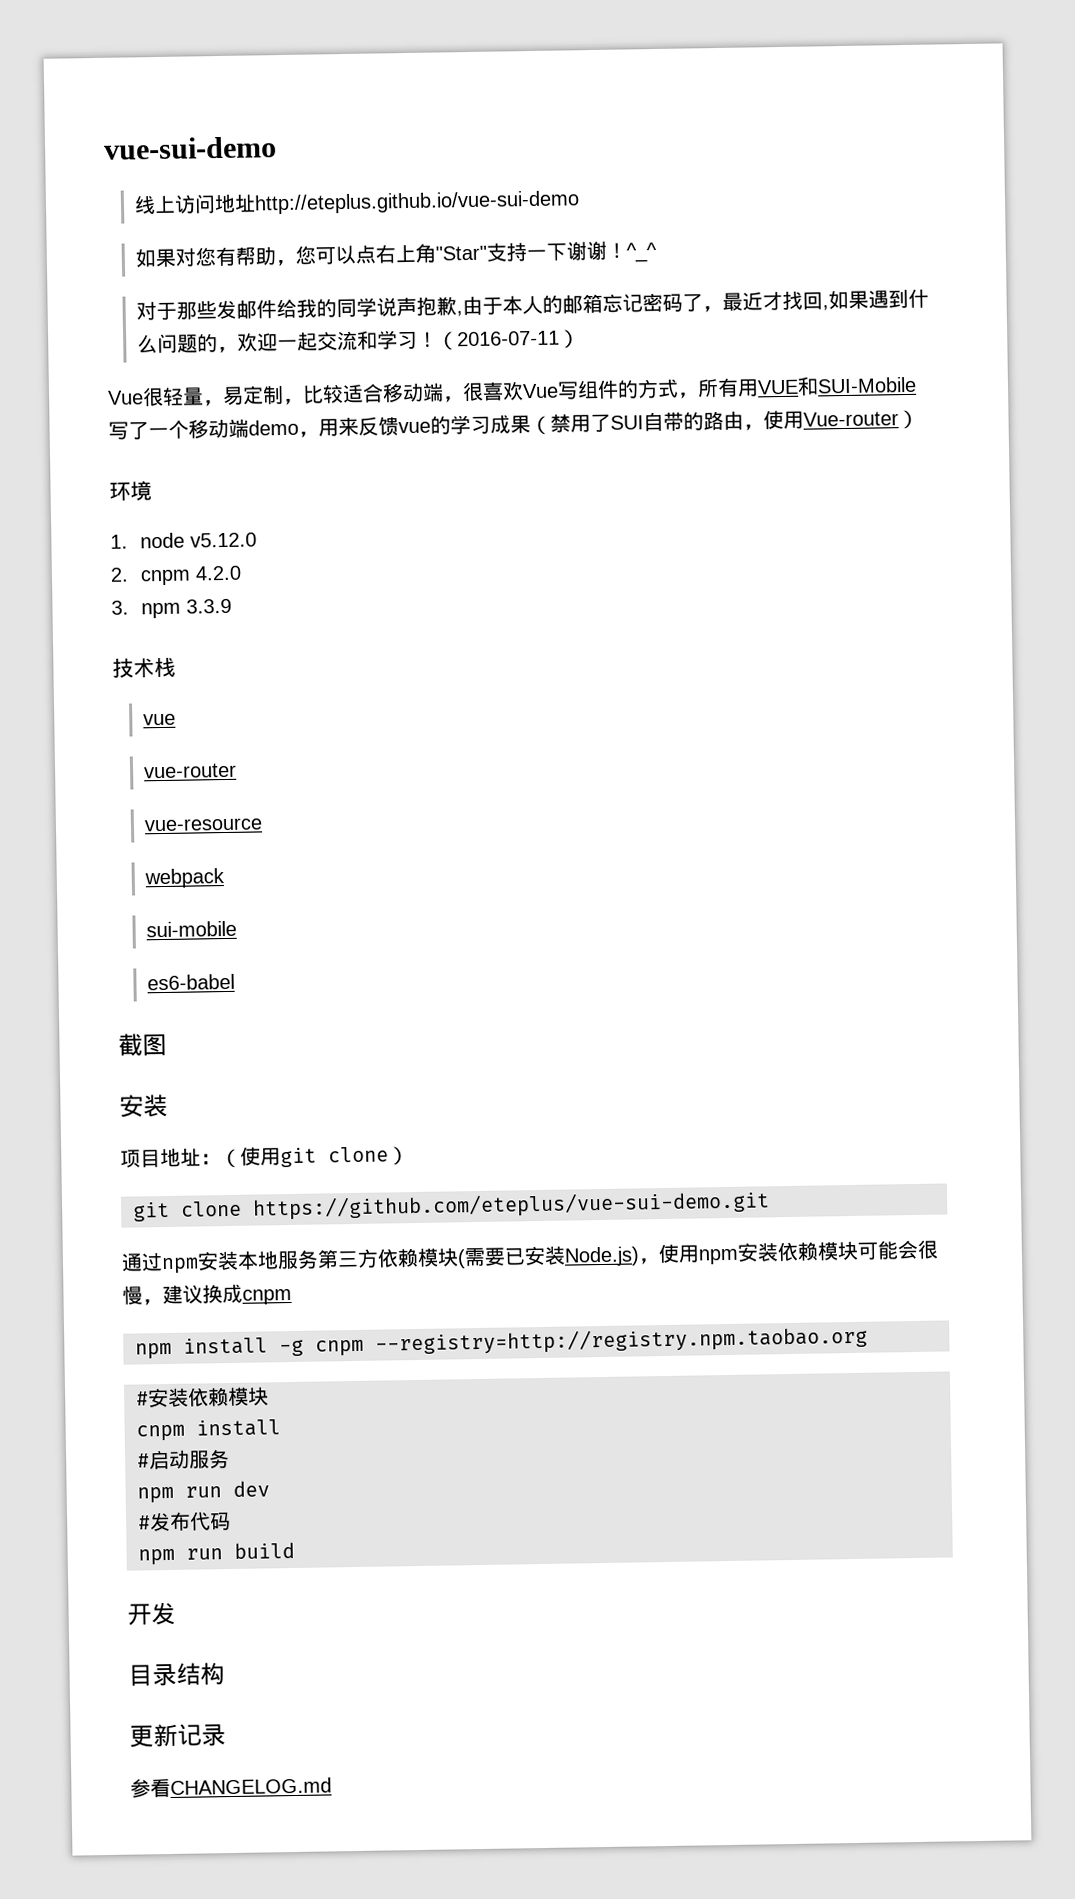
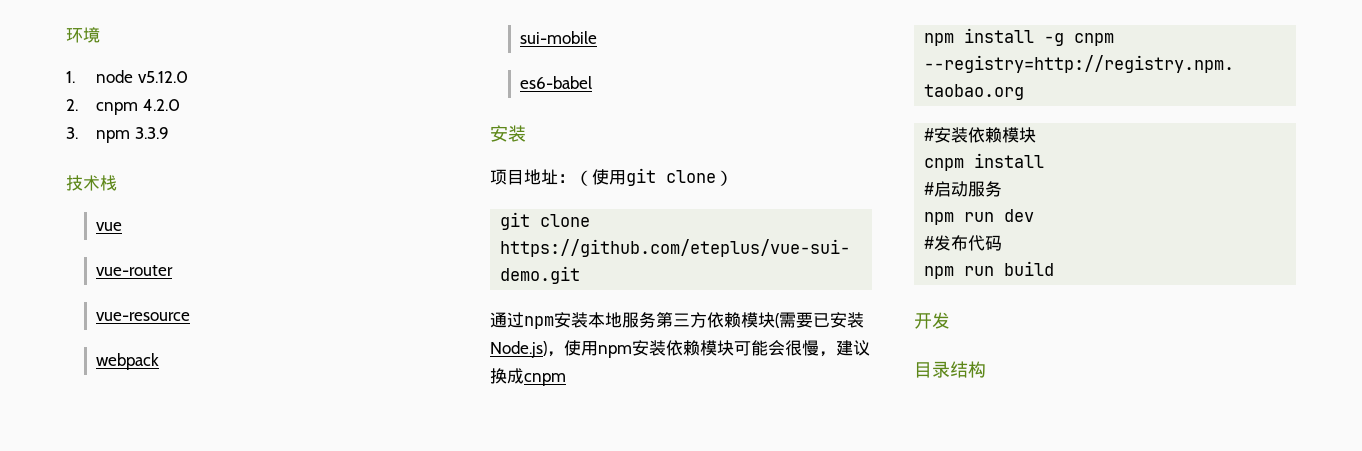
- vue-sui-demo
- 线上访问地址http://eteplus.github.io/vue-sui-demo
- 如果对您有帮助，您可以点右上角"Star"支持一下谢谢！^_^
- 对于那些发邮件给我的同学说声抱歉,由于本人的邮箱忘记密码了，最近才找回,如果遇到什么问题的，欢迎一起交流和学习！（2016-07-11）
- Vue很轻量，易定制，比较适合移动端，很喜欢Vue写组件的方式，所有用VUE和SUI-Mobile写了一个移动端demo，用来反馈vue的学习成果（禁用了SUI自带的路由，使用Vue-router）
- 截图
- 更新记录
- 参看CHANGELOG.md

